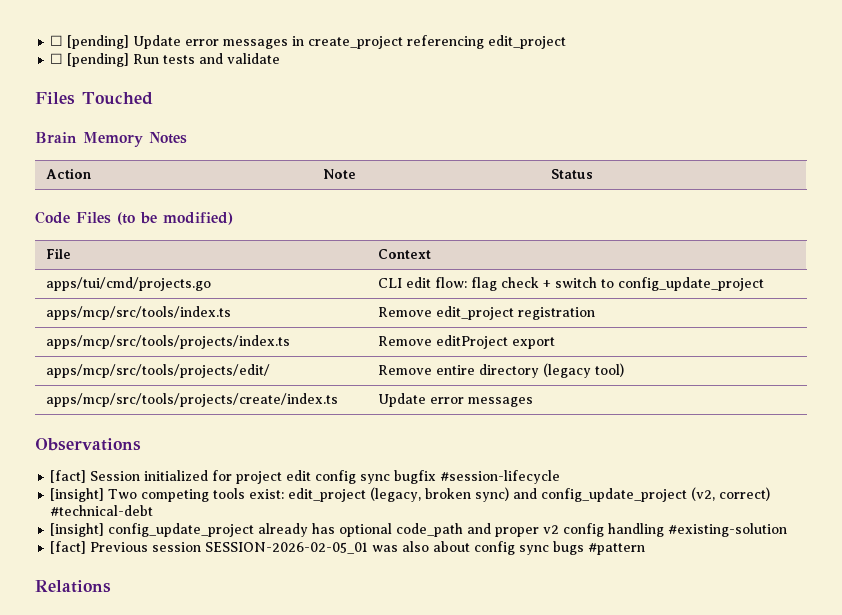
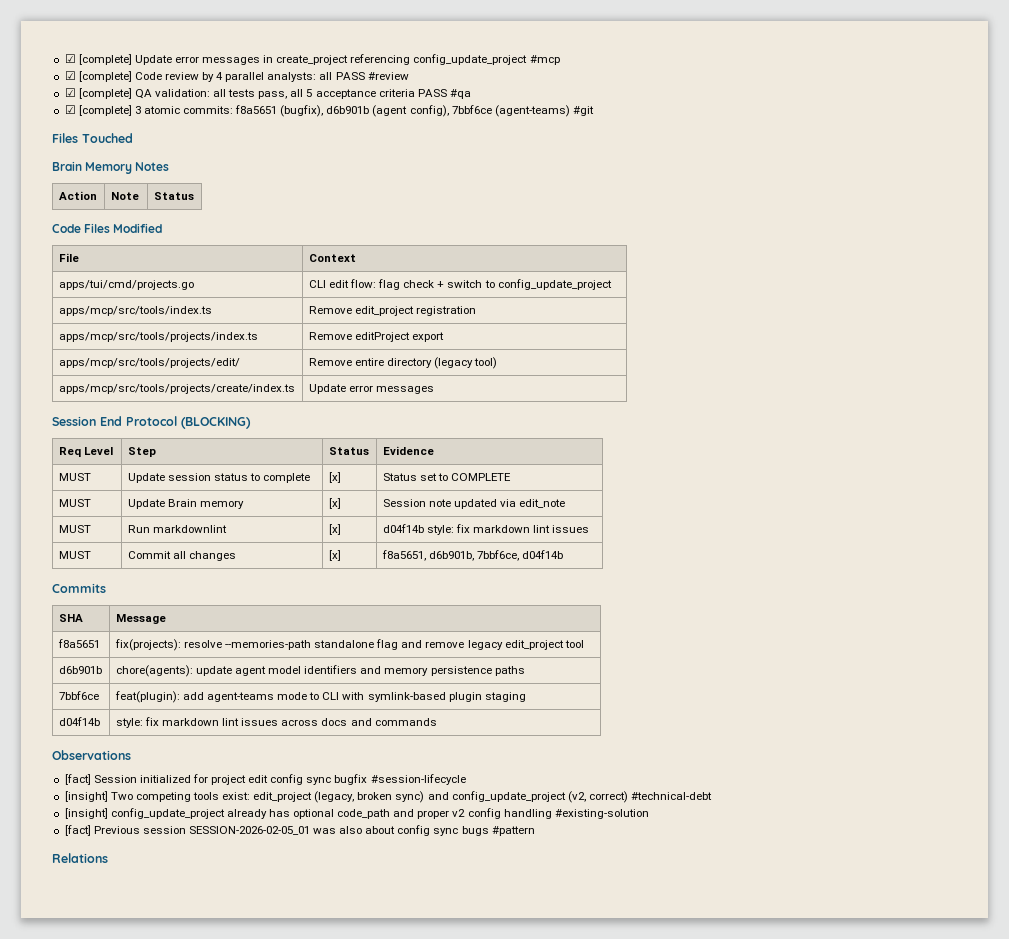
- ☐ [pending] Update error messages in create_project referencing edit_project
- ☐ [pending] Run tests and validate
+ ☑ [complete] Update error messages in create_project referencing config_update_project #mcp
+ ☑ [complete] Code review by 4 parallel analysts: all PASS #review
+ ☑ [complete] QA validation: all tests pass, all 5 acceptance criteria PASS #qa
+ ☑ [complete] 3 atomic commits: f8a5651 (bugfix), d6b901b (agent config), 7bbf6ce (agent-teams) #git
- Code Files (to be modified)
+ Code Files Modified
+ Session End Protocol (BLOCKING)
+ Req Level | Step | Status | Evidence
+ MUST | Update session status to complete | [x] | Status set to COMPLETE
+ MUST | Update Brain memory | [x] | Session note updated via edit_note
+ MUST | Run markdownlint | [x] | d04f14b style: fix markdown lint issues
+ MUST | Commit all changes | [x] | f8a5651, d6b901b, 7bbf6ce, d04f14b
+ Commits
+ SHA | Message
+ f8a5651 | fix(projects): resolve --memories-path standalone flag and remove legacy edit_project tool
+ d6b901b | chore(agents): update agent model identifiers and memory persistence paths
+ 7bbf6ce | feat(plugin): add agent-teams mode to CLI with symlink-based plugin staging
+ d04f14b | style: fix markdown lint issues across docs and commands

